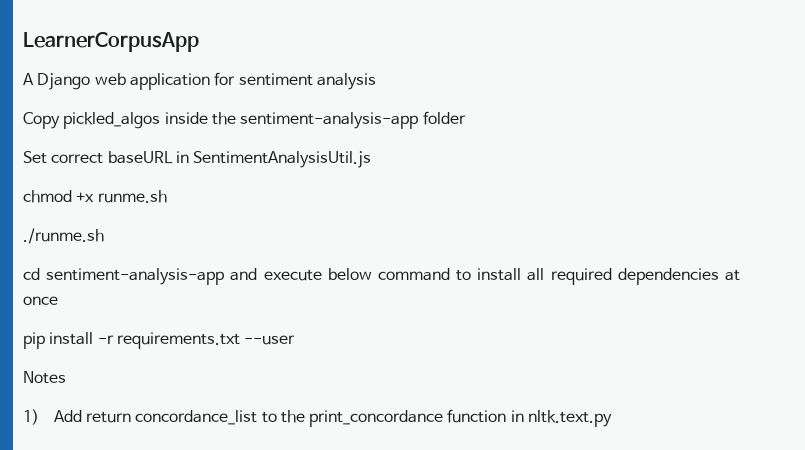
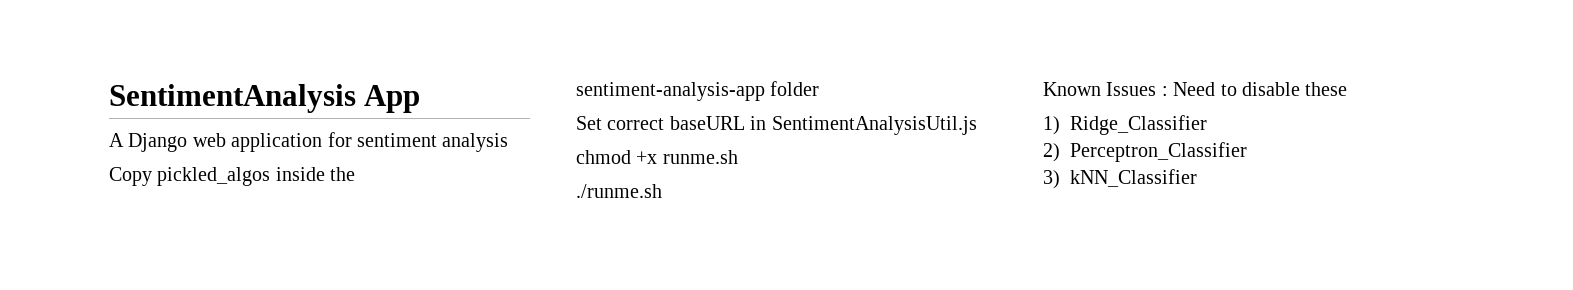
- LearnerCorpusApp
+ SentimentAnalysis App
- cd sentiment-analysis-app and execute below command to install all required dependencies at once
- pip install -r requirements.txt --user
- Notes
- 1) Add return concordance_list to the print_concordance function in nltk.text.py
+ Known Issues : Need to disable these
+ 1) Ridge_Classifier
+ 2) Perceptron_Classifier
+ 3) kNN_Classifier

